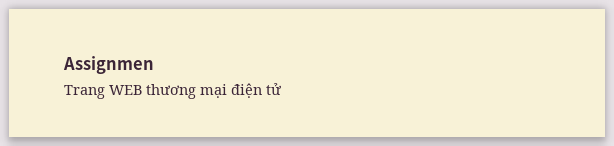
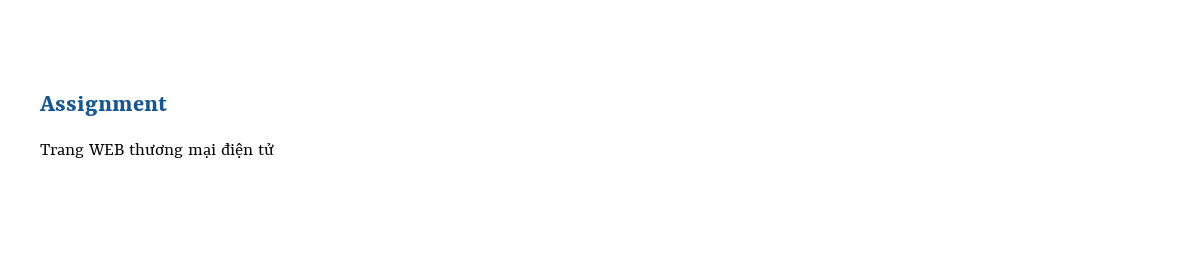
- Assignmen
+ Assignment

